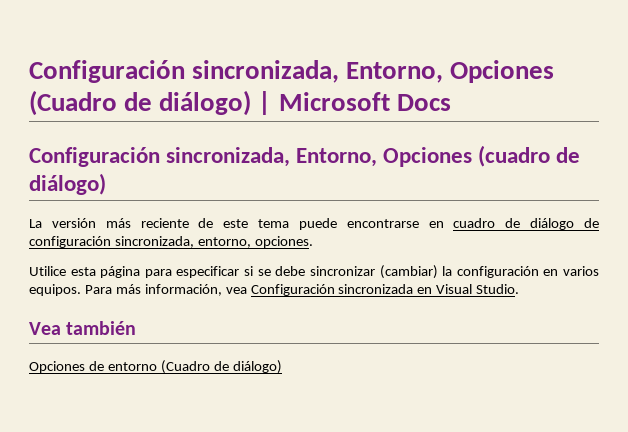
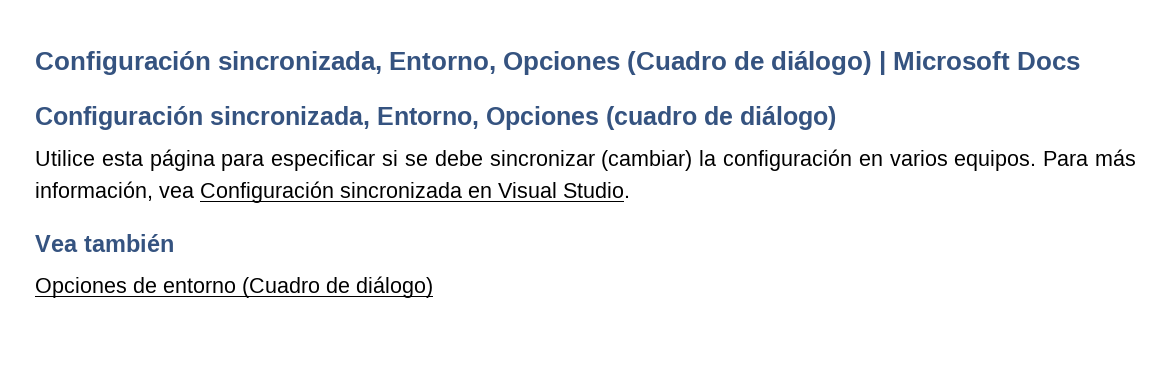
- La versión más reciente de este tema puede encontrarse en cuadro de diálogo de configuración sincronizada, entorno, opciones.

